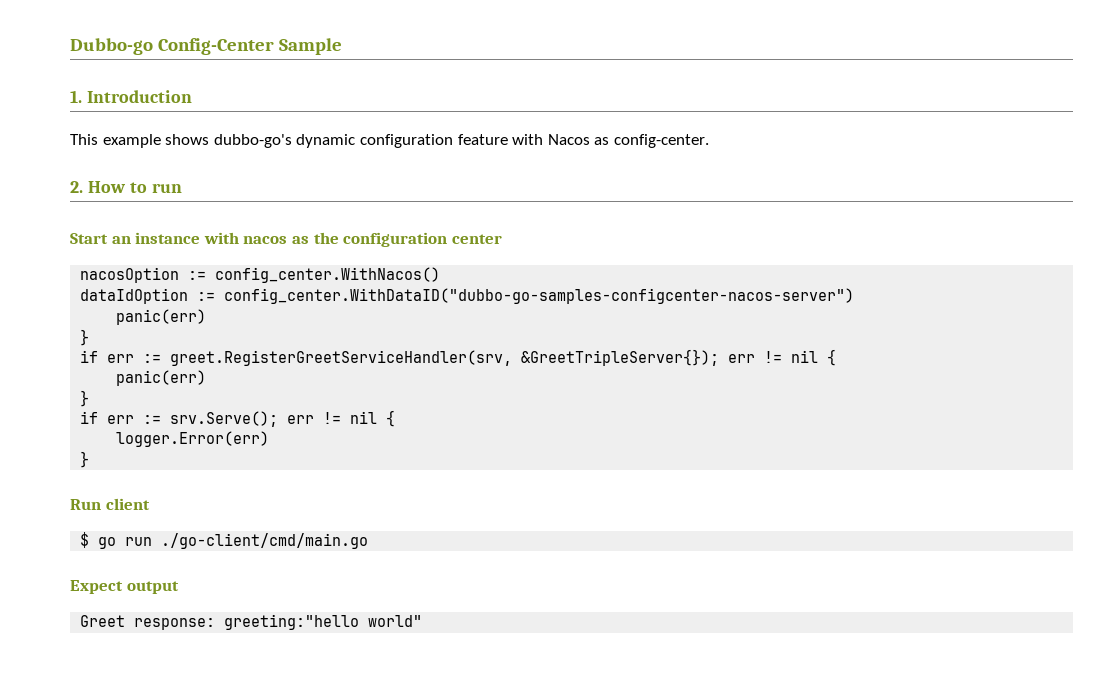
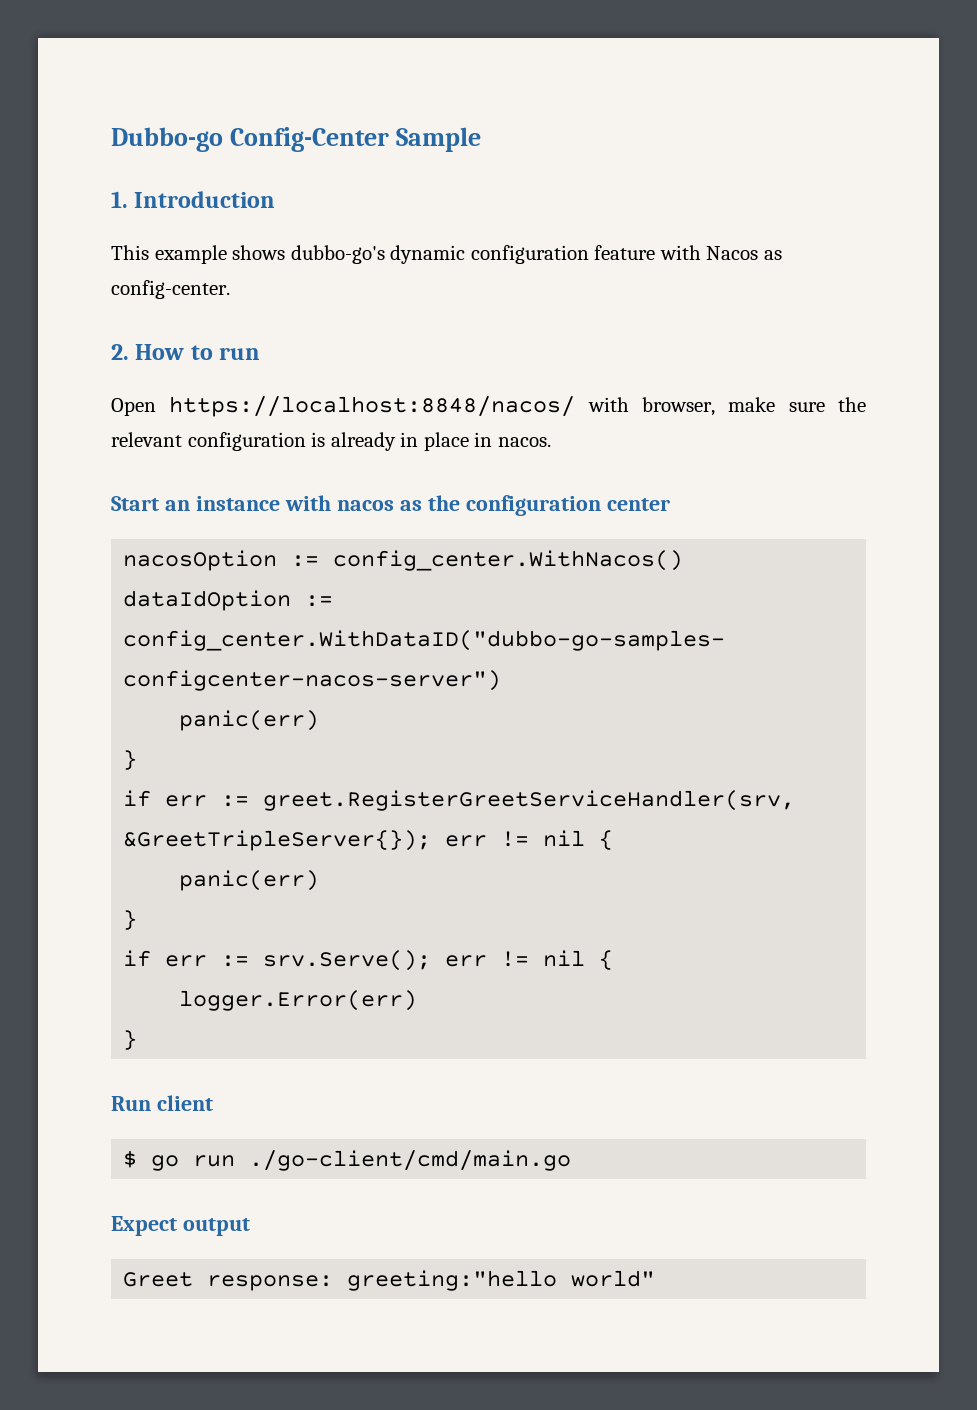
+ Open https://localhost:8848/nacos/ with browser, make sure the relevant configuration is already in place in nacos.

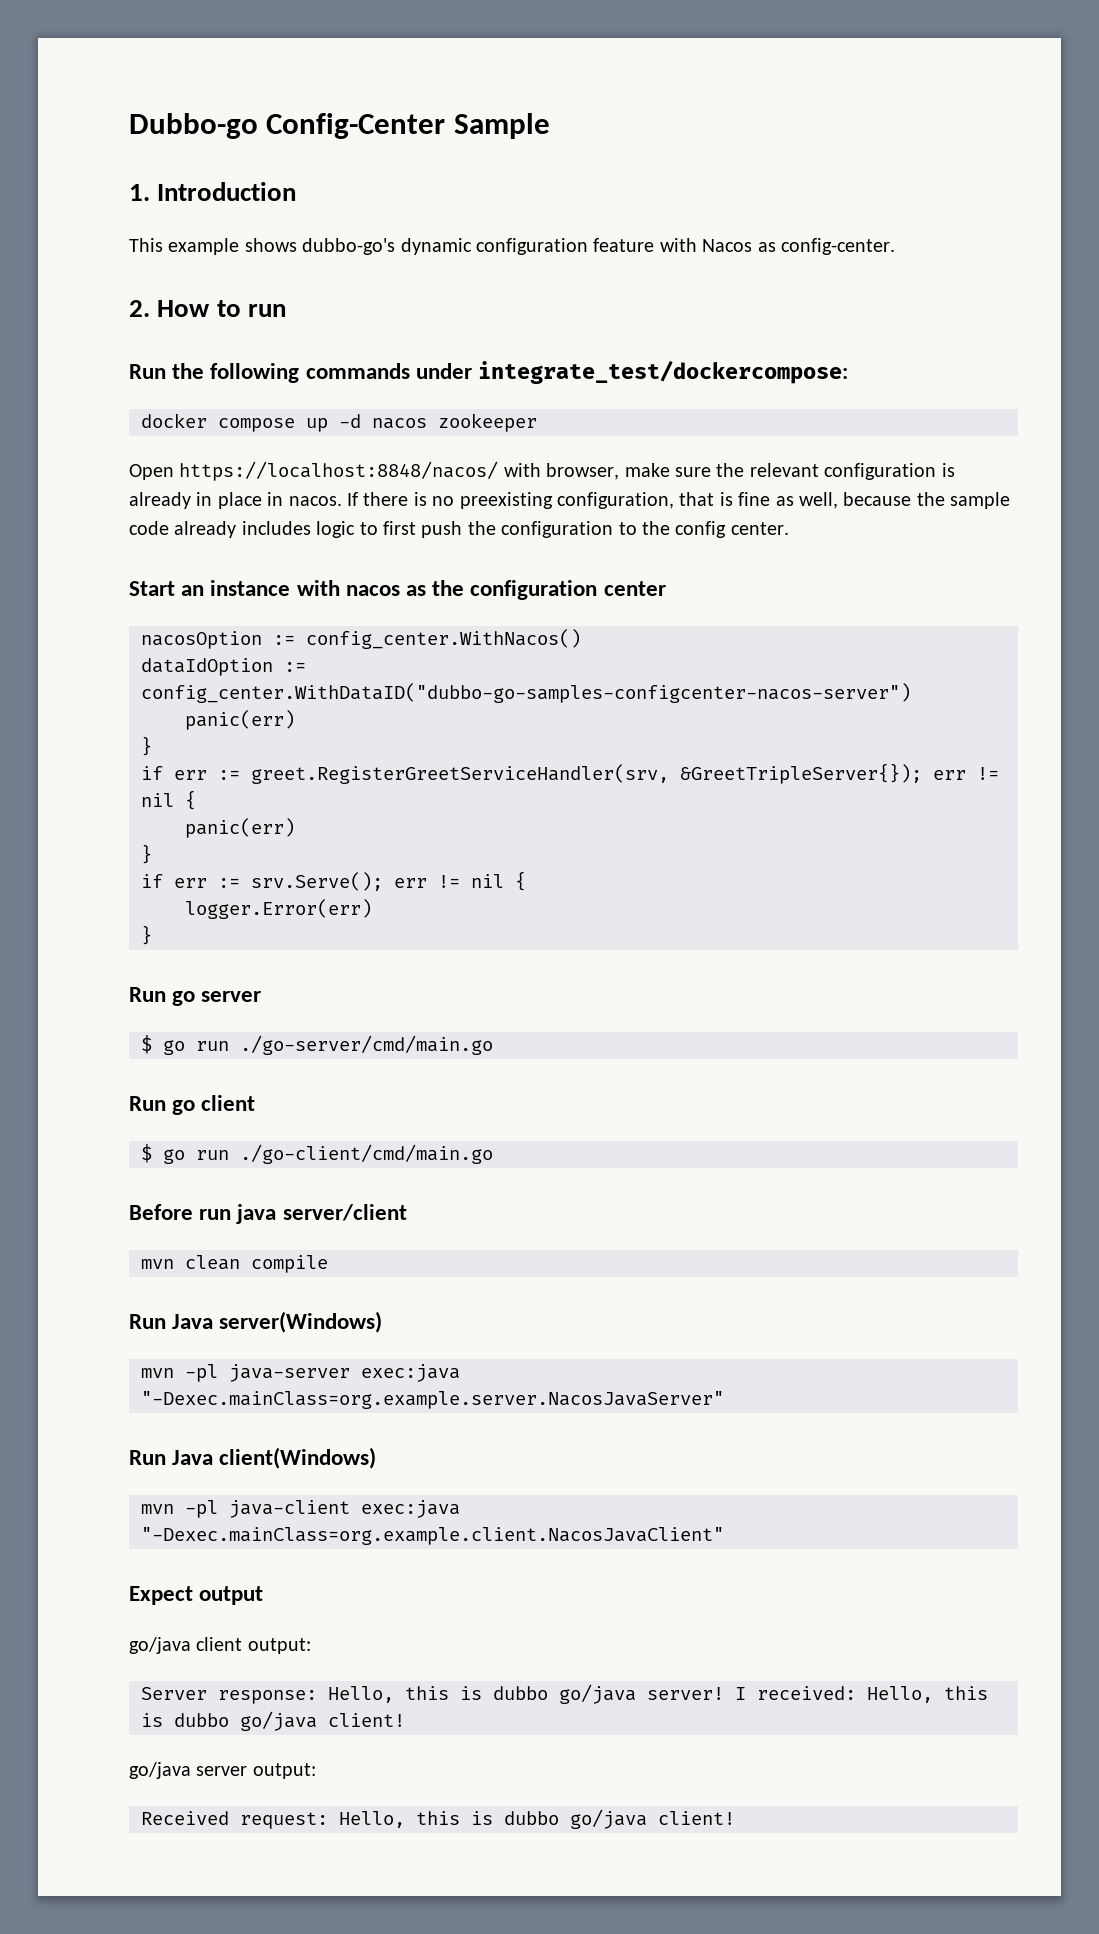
+ Run the following commands under integrate_test/dockercompose:
+ docker compose up -d nacos zookeeper
+ If there is no preexisting configuration, that is fine as well, because the sample code already includes logic to first push the configuration to the config center.
- Run client
+ Run go server
+ $ go run ./go-server/cmd/main.go
+ Run go client
+ Before run java server/client
+ mvn clean compile
+ Run Java server(Windows)
+ mvn -pl java-server exec:java "-Dexec.mainClass=org.example.server.NacosJavaServer"
+ Run Java client(Windows)
+ mvn -pl java-client exec:java "-Dexec.mainClass=org.example.client.NacosJavaClient"
  Expect output
- Greet response: greeting:"hello world"
+ go/java client output:
+ Server response: Hello, this is dubbo go/java server! I received: Hello, this is dubbo go/java client!
+ go/java server output:
+ Received request: Hello, this is dubbo go/java client!

